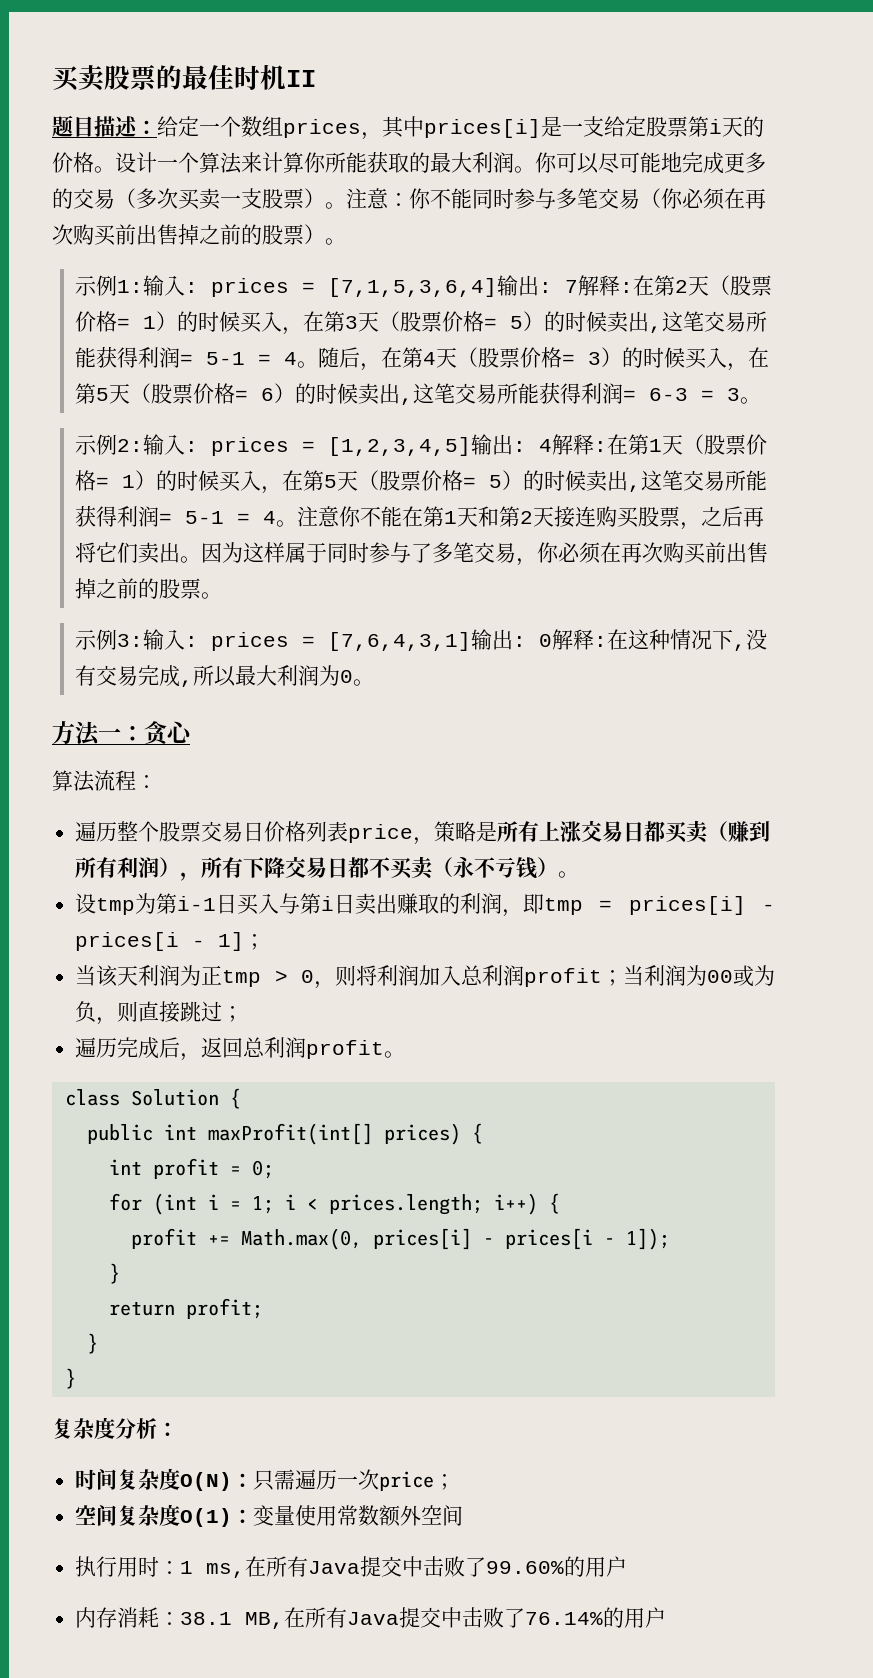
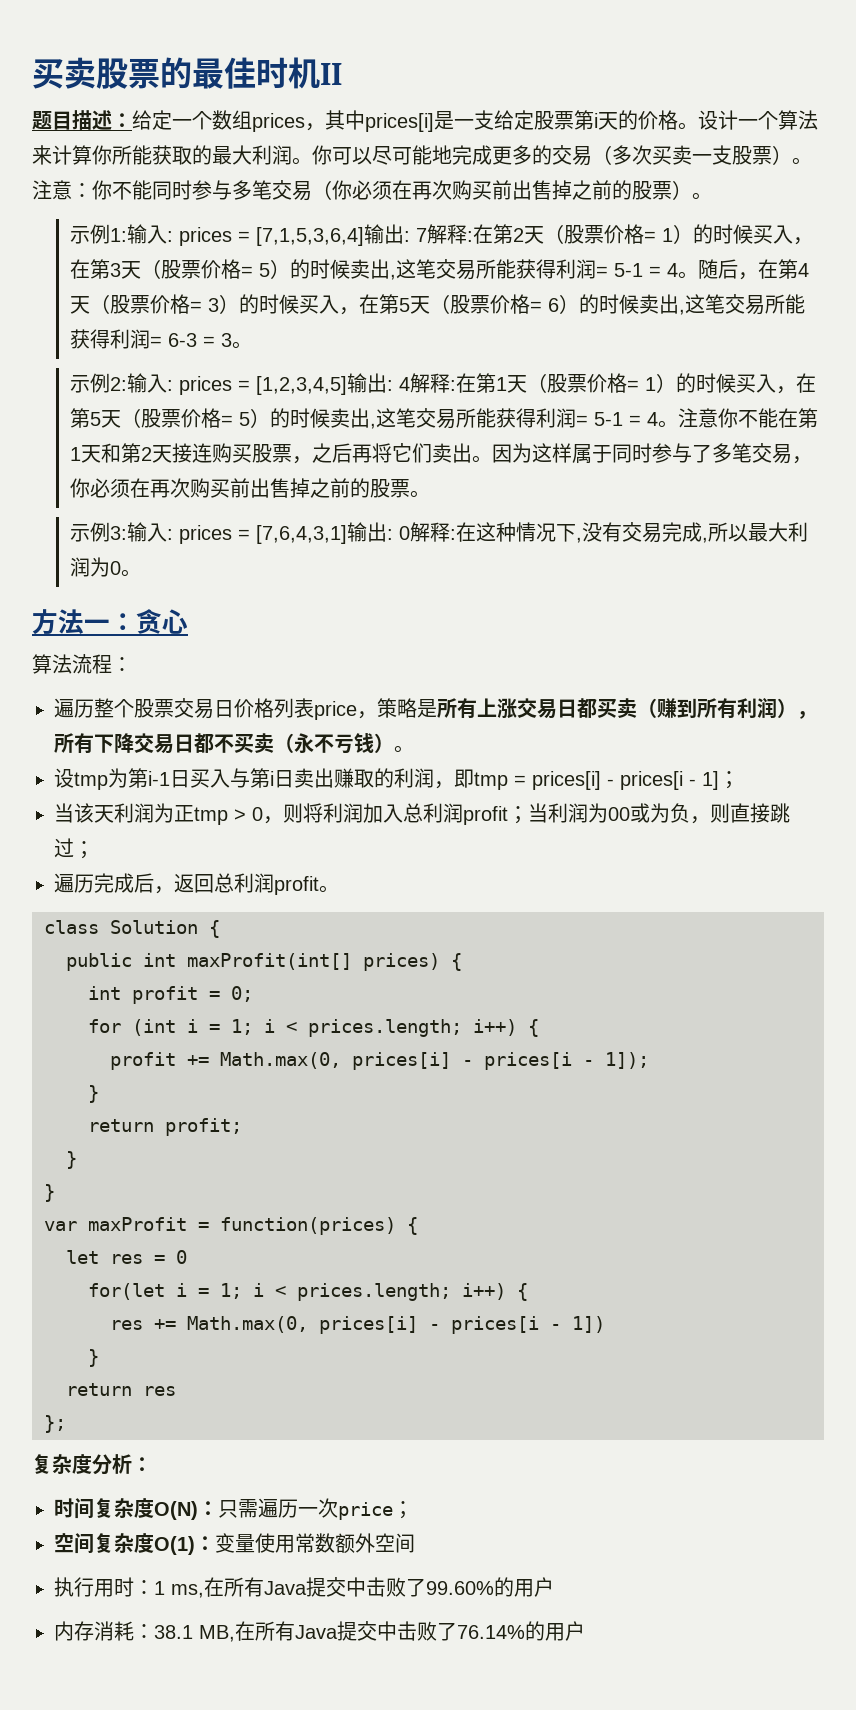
+ var maxProfit = function(prices) {
+ let res = 0
+ for(let i = 1; i < prices.length; i++) {
+ res += Math.max(0, prices[i] - prices[i - 1])
+ }
+ return res
+ };

